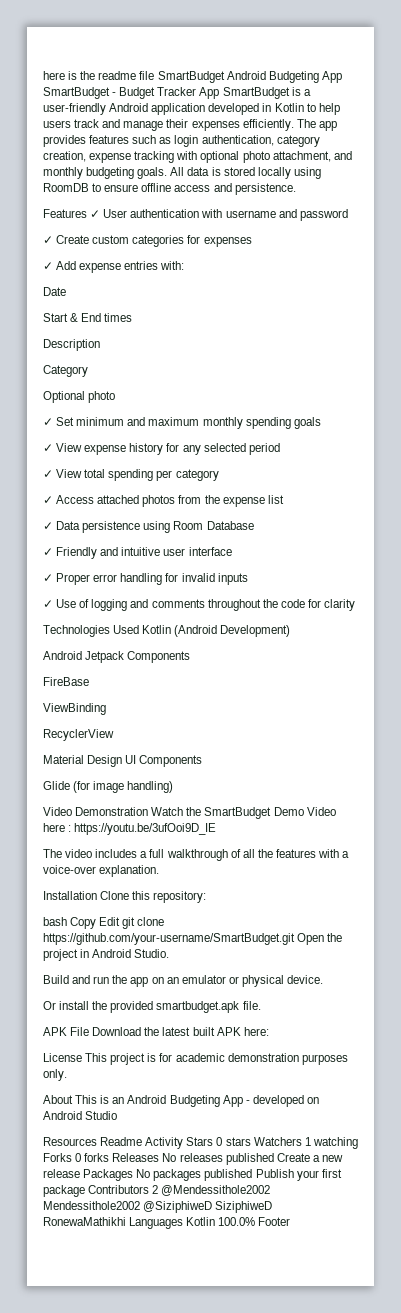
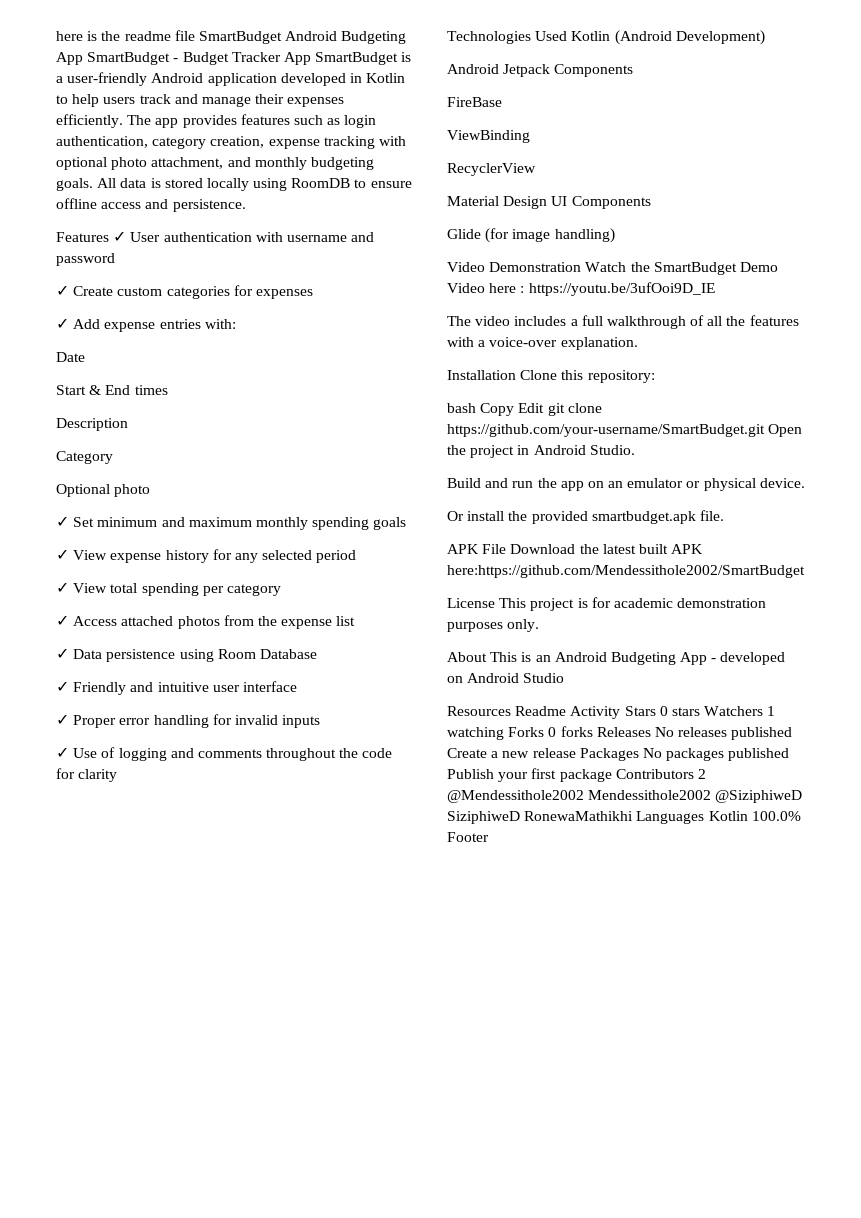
- APK File Download the latest built APK here:
+ APK File Download the latest built APK here:https://github.com/Mendessithole2002/SmartBudget

